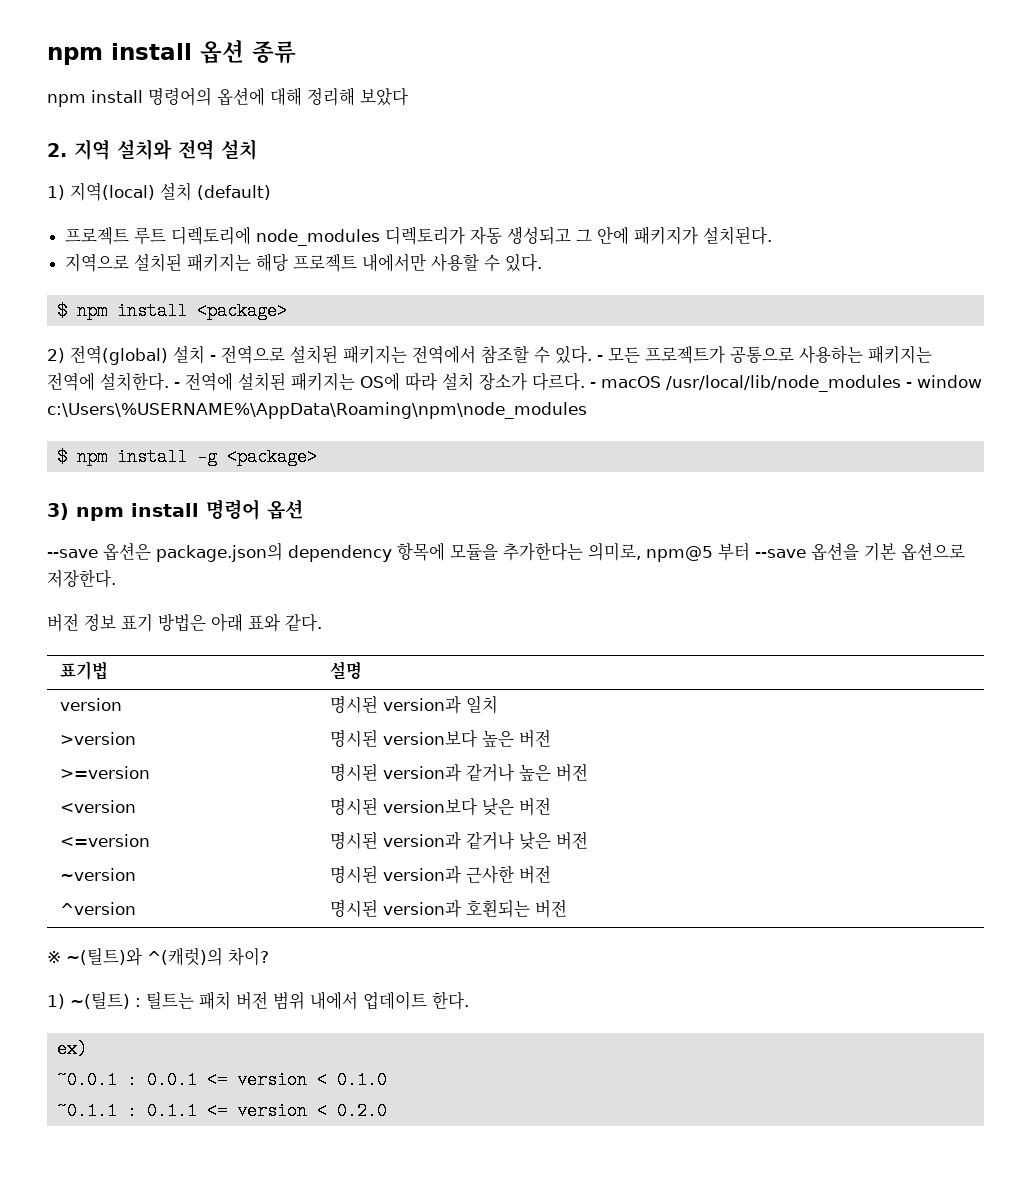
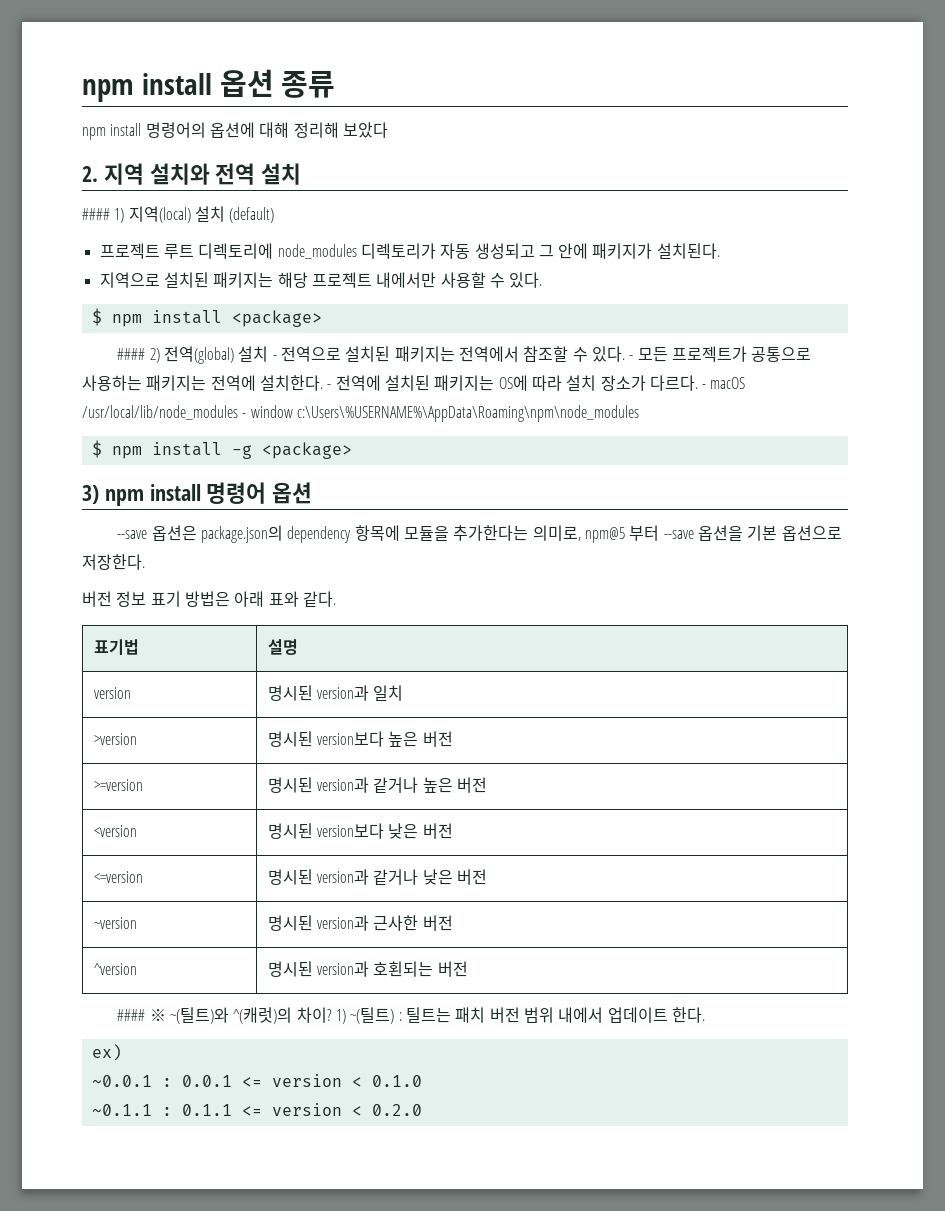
- 1) 지역(local) 설치 (default)
+ #### 1) 지역(local) 설치 (default)
- 2) 전역(global) 설치 - 전역으로 설치된 패키지는 전역에서 참조할 수 있다.
+ #### 2) 전역(global) 설치 - 전역으로 설치된 패키지는 전역에서 참조할 수 있다.
- ※ ~(틸트)와 ^(캐럿)의 차이?
- 1) ~(틸트) : 틸트는 패치 버전 범위 내에서 업데이트 한다.
+ #### ※ ~(틸트)와 ^(캐럿)의 차이? 1) ~(틸트) : 틸트는 패치 버전 범위 내에서 업데이트 한다.

